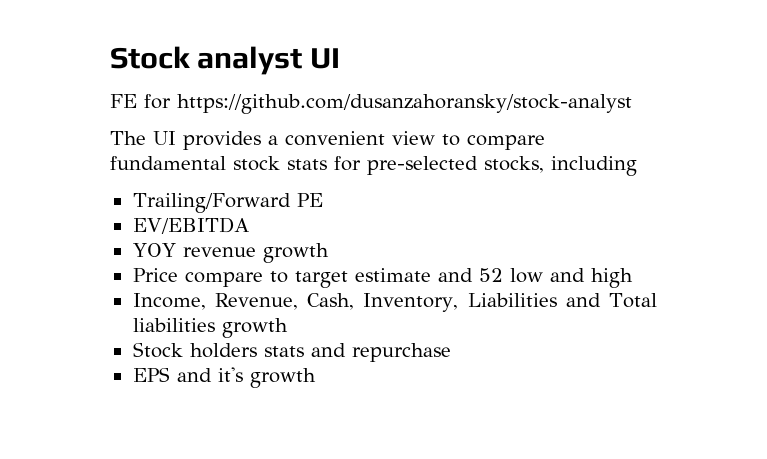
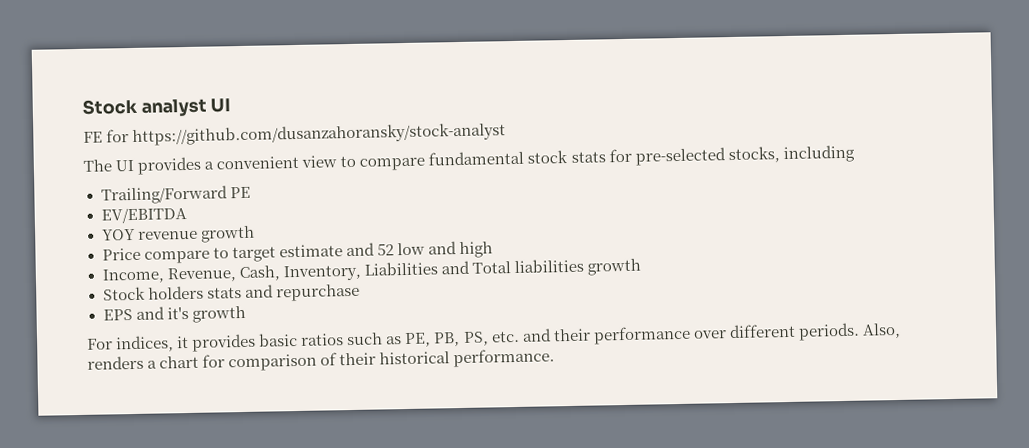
+ For indices, it provides basic ratios such as PE, PB, PS, etc. and their performance over different periods. Also, renders a chart for comparison of their historical performance.

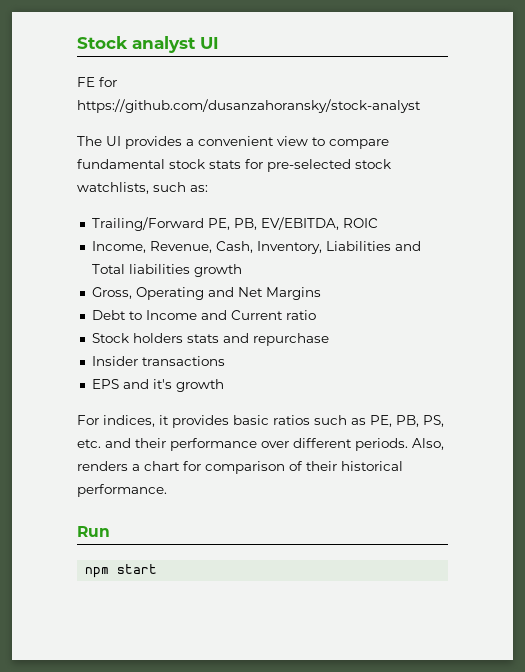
- The UI provides a convenient view to compare fundamental stock stats for pre-selected stocks, including
- Trailing/Forward PE
- EV/EBITDA
- YOY revenue growth
- Price compare to target estimate and 52 low and high
+ The UI provides a convenient view to compare fundamental stock stats for pre-selected stock watchlists, such as:
+ Trailing/Forward PE, PB, EV/EBITDA, ROIC
+ Gross, Operating and Net Margins
+ Debt to Income and Current ratio
+ Insider transactions
+ Run
+ npm start

